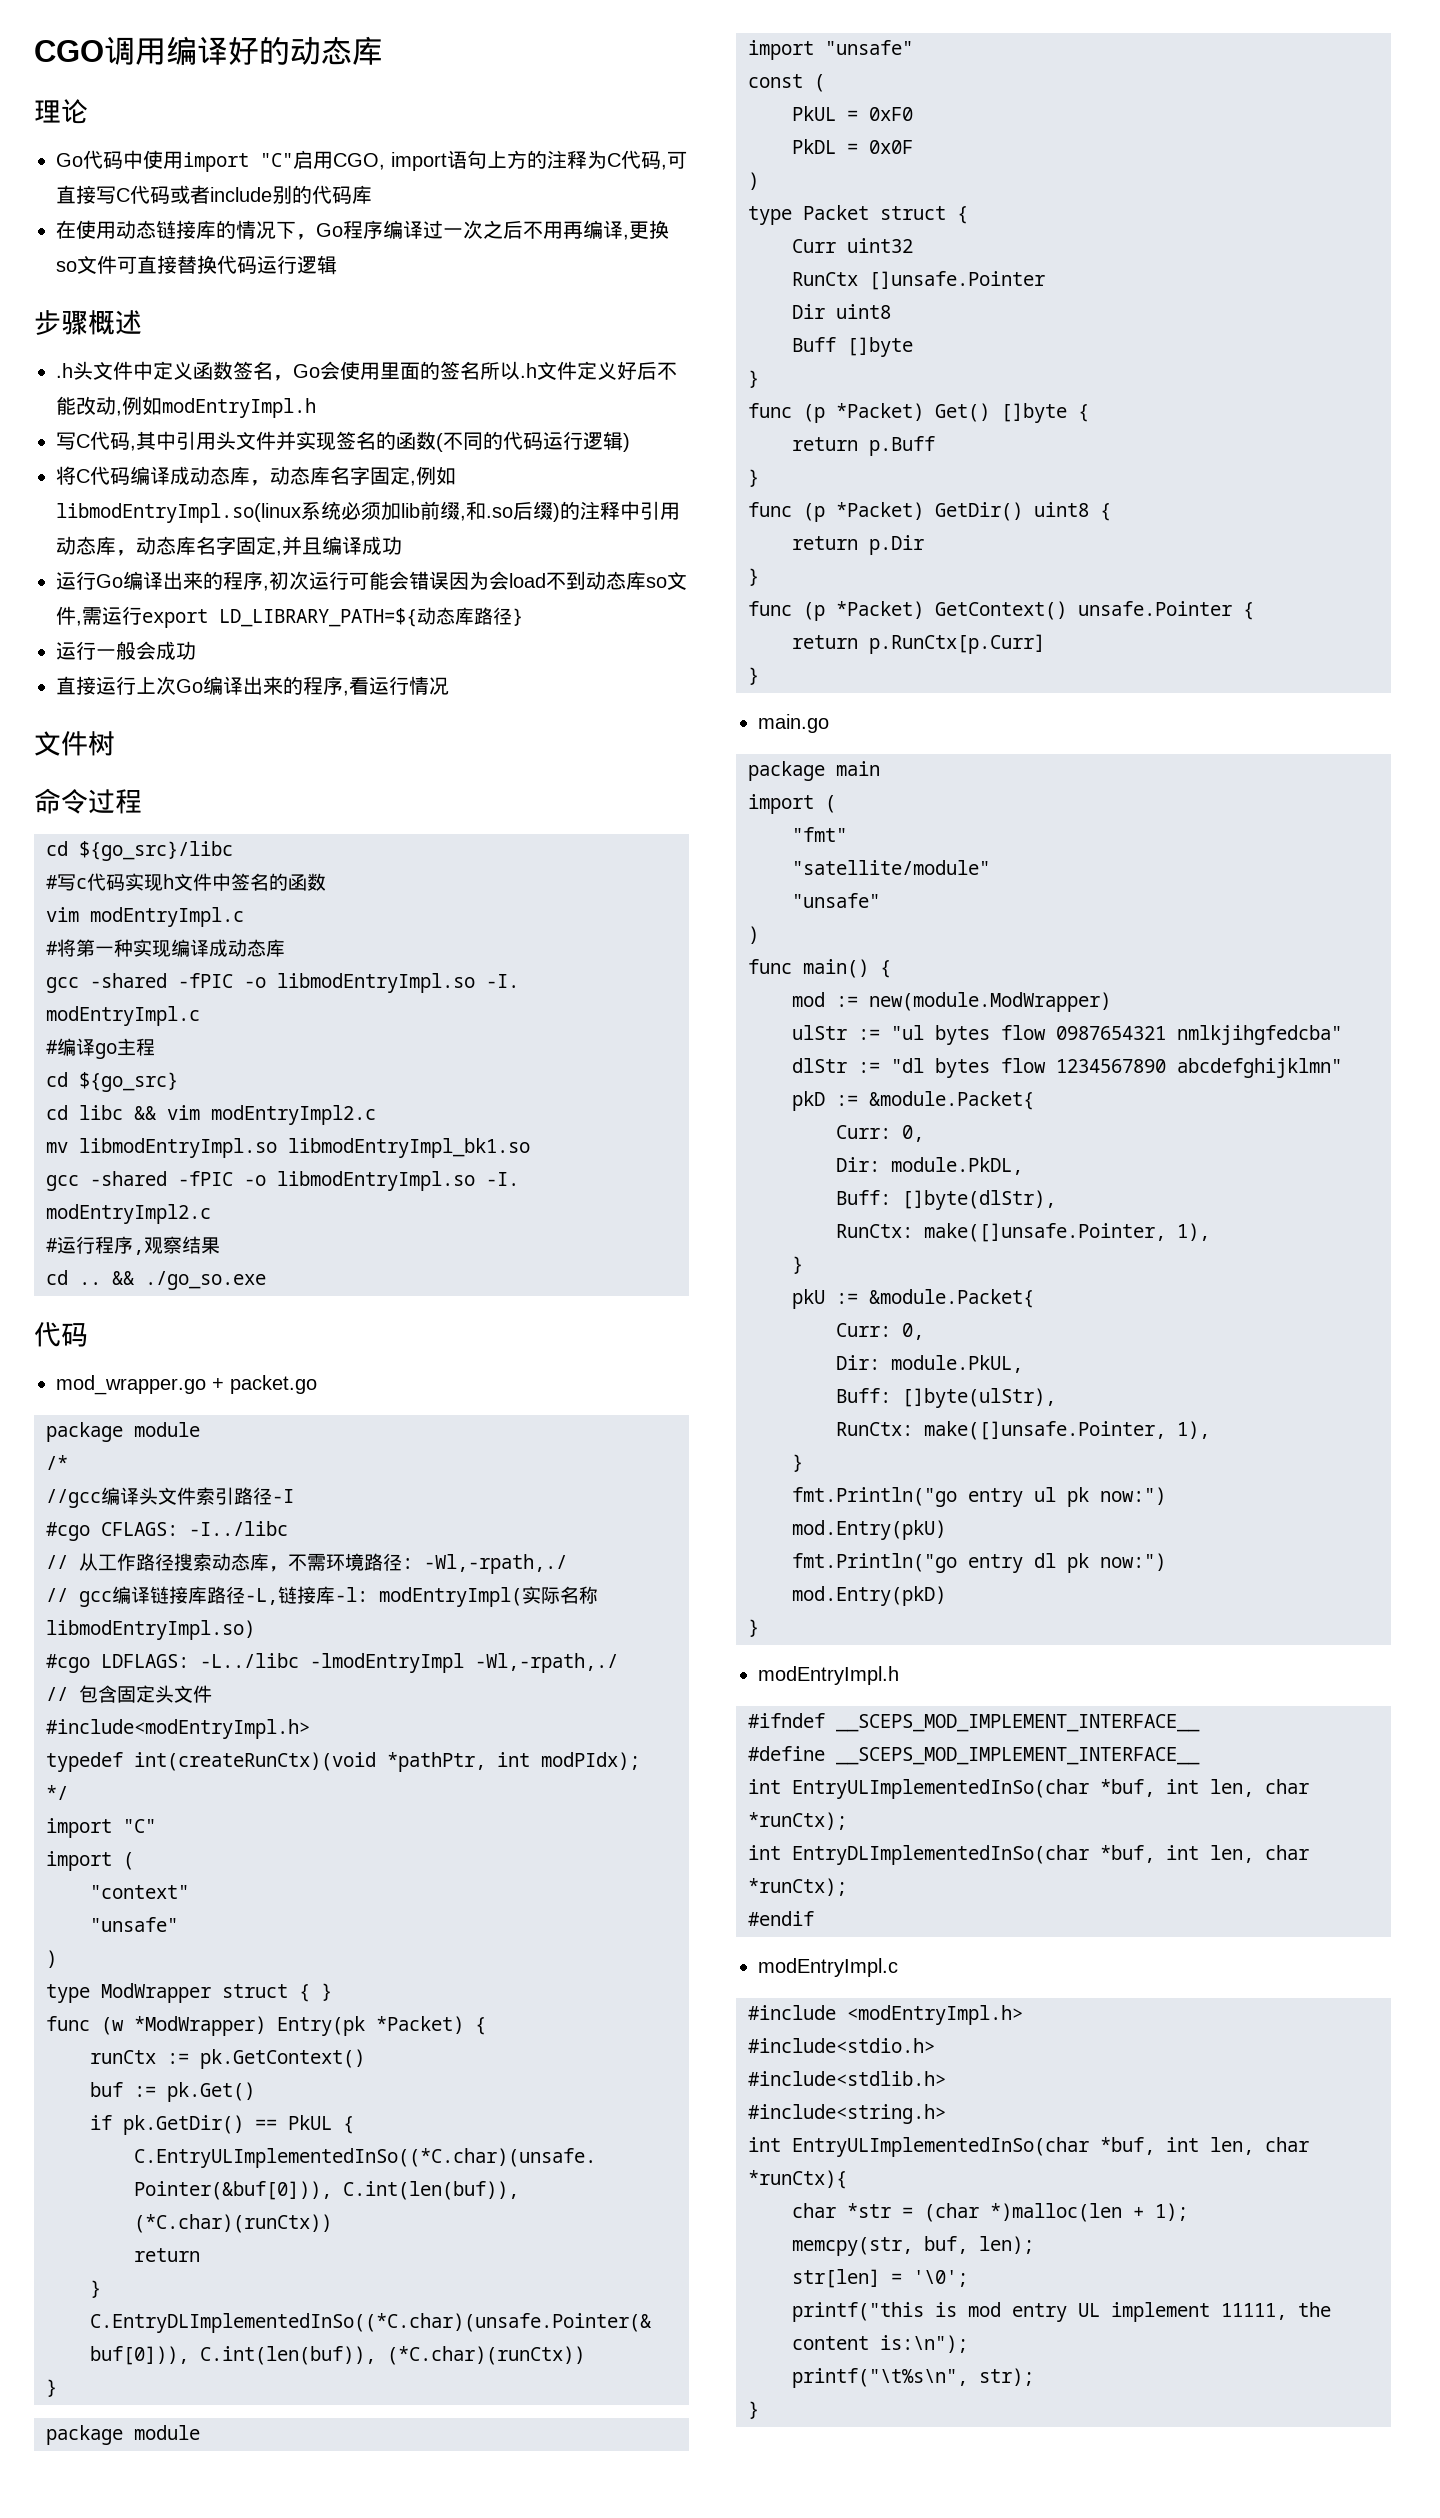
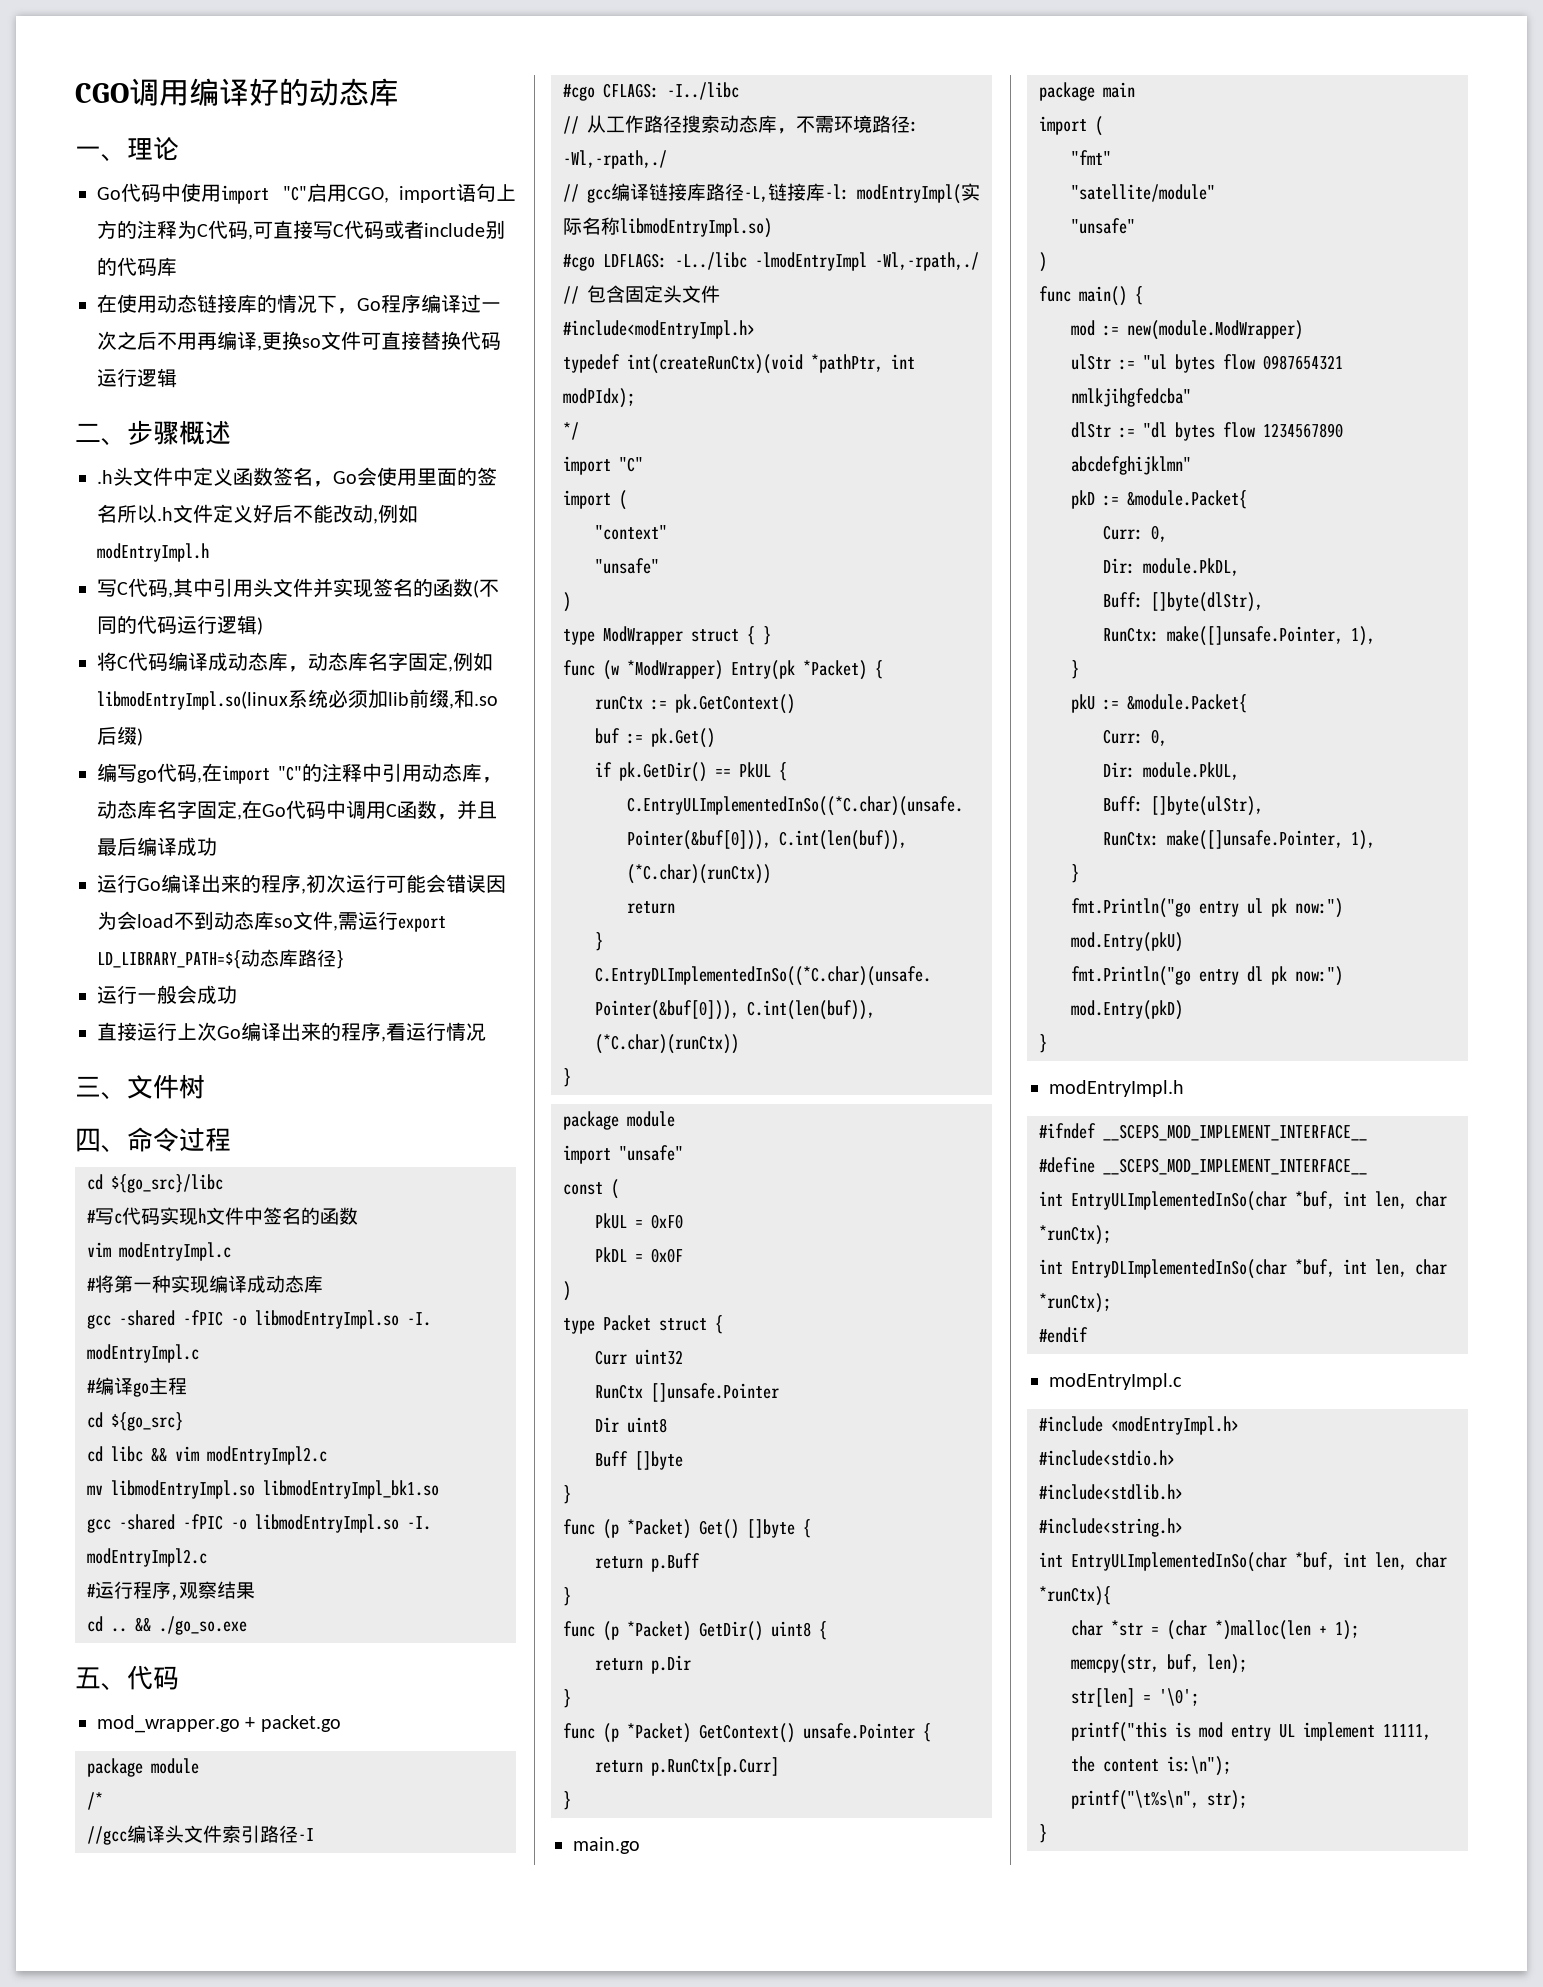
- 理论
+ 一、理论
- 步骤概述
+ 二、步骤概述
- 将C代码编译成动态库，动态库名字固定,例如libmodEntryImpl.so(linux系统必须加lib前缀,和.so后缀)的注释中引用动态库，动态库名字固定,并且编译成功
+ 将C代码编译成动态库，动态库名字固定,例如libmodEntryImpl.so(linux系统必须加lib前缀,和.so后缀)
+ 编写go代码,在import "C"的注释中引用动态库，动态库名字固定,在Go代码中调用C函数，并且最后编译成功
- 文件树
+ 三、文件树
- 命令过程
+ 四、命令过程
  && ./go_so.exe
- 代码
+ 五、代码

